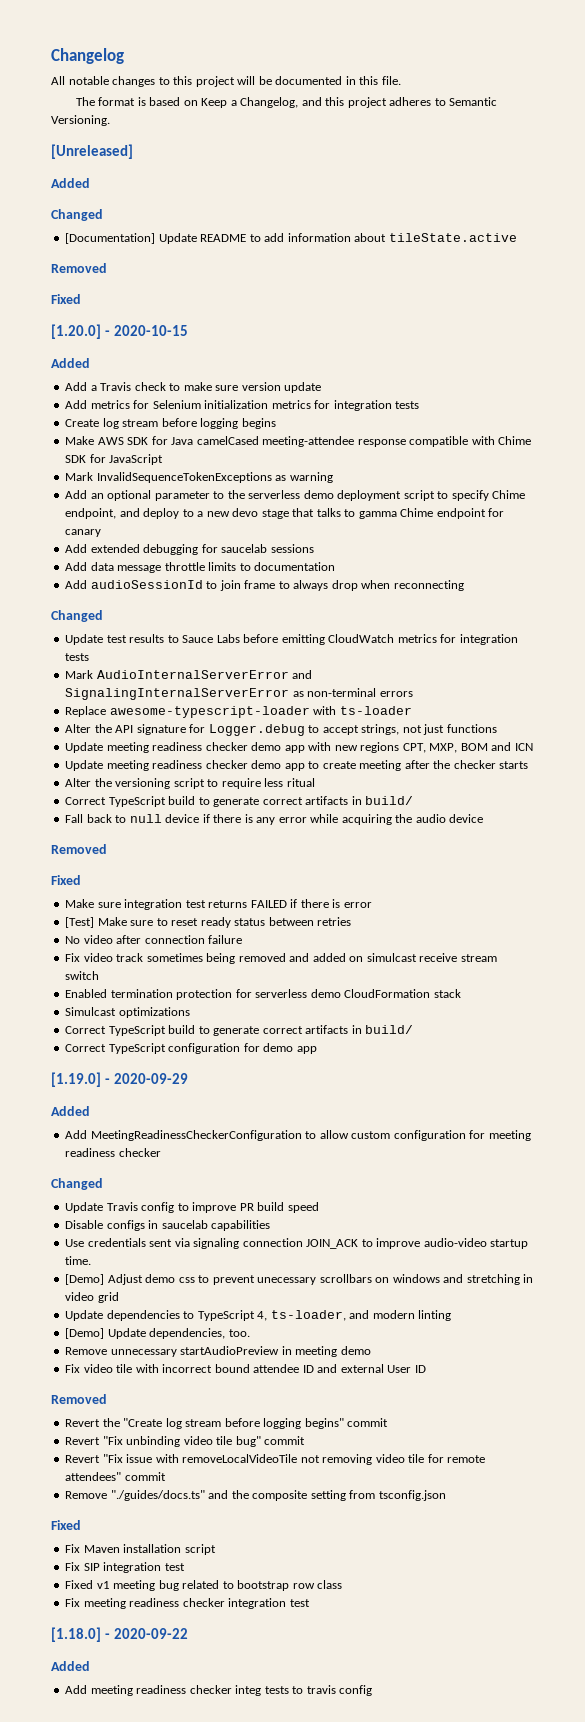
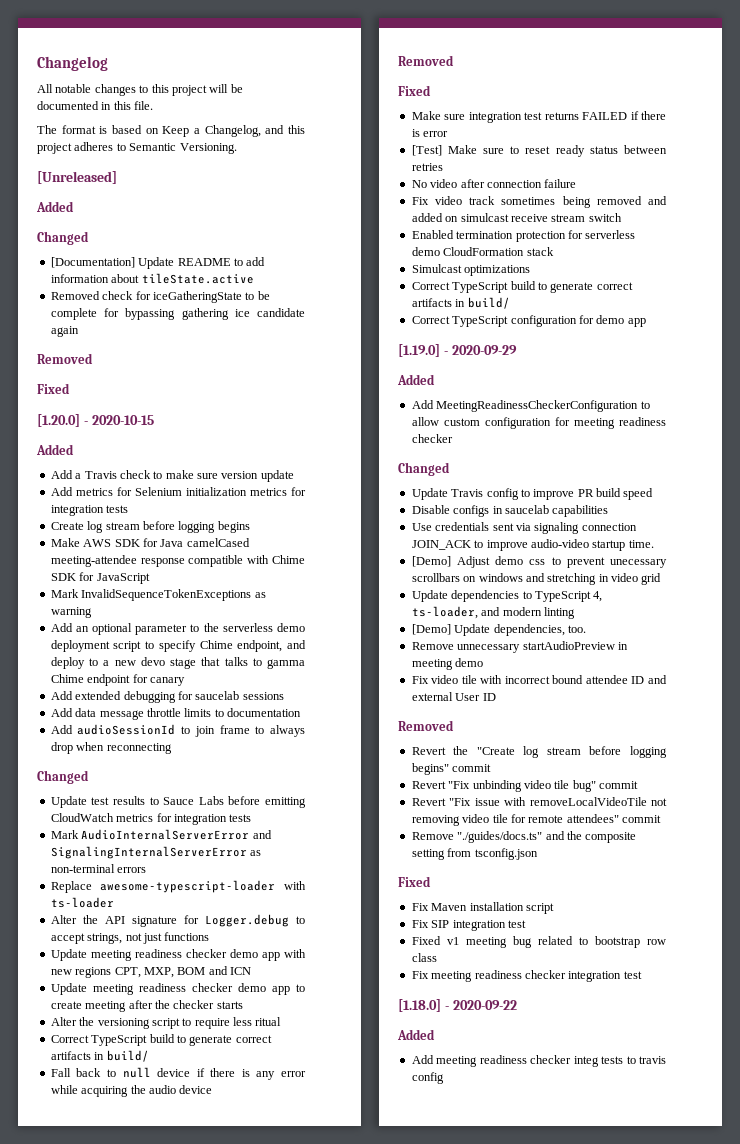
+ Removed check for iceGatheringState to be complete for bypassing gathering ice candidate again

